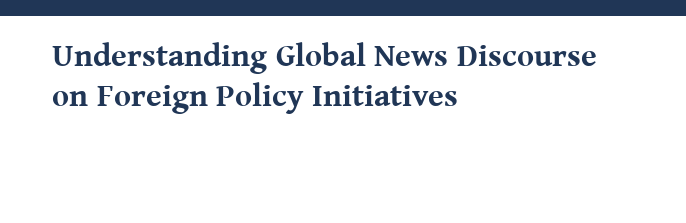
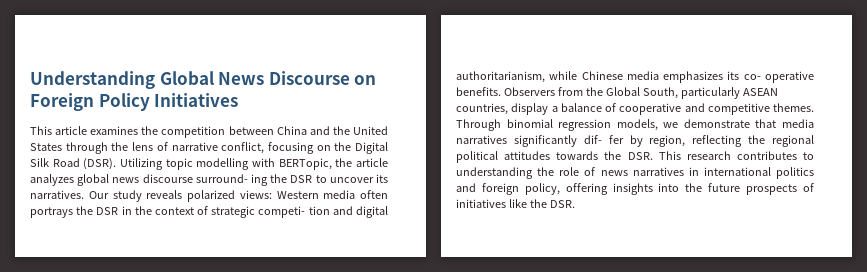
+ This article examines the competition between China and the United States through the lens of narrative conflict, focusing on the Digital Silk Road (DSR). Utilizing topic modelling with BERTopic, the article analyzes global news discourse surround- ing the DSR to uncover its narratives. Our study reveals polarized views: Western media often portrays the DSR in the context of strategic competi- tion and digital authoritarianism, while Chinese media emphasizes its co- operative benefits. Observers from the Global South, particularly ASEAN countries, display a balance of cooperative and competitive themes. Through binomial regression models, we demonstrate that media narratives significantly dif- fer by region, reflecting the regional political attitudes towards the DSR. This research contributes to understanding the role of news narratives in international politics and foreign policy, offering insights into the future prospects of initiatives like the DSR.

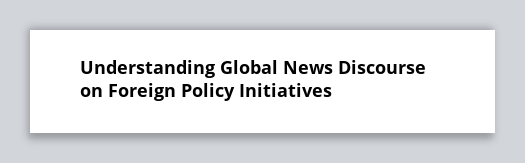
- This article examines the competition between China and the United States through the lens of narrative conflict, focusing on the Digital Silk Road (DSR). Utilizing topic modelling with BERTopic, the article analyzes global news discourse surround- ing the DSR to uncover its narratives. Our study reveals polarized views: Western media often portrays the DSR in the context of strategic competi- tion and digital authoritarianism, while Chinese media emphasizes its co- operative benefits. Observers from the Global South, particularly ASEAN countries, display a balance of cooperative and competitive themes. Through binomial regression models, we demonstrate that media narratives significantly dif- fer by region, reflecting the regional political attitudes towards the DSR. This research contributes to understanding the role of news narratives in international politics and foreign policy, offering insights into the future prospects of initiatives like the DSR.

